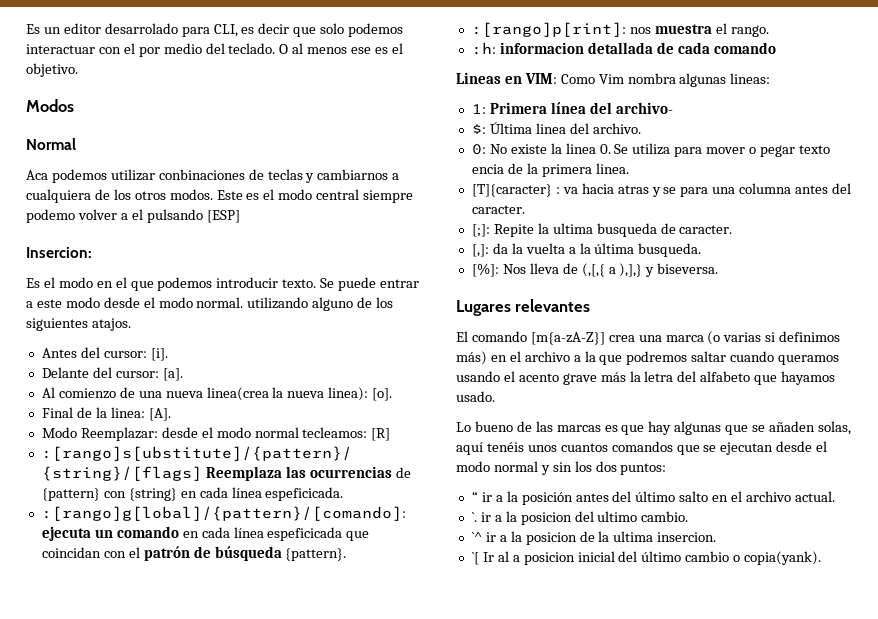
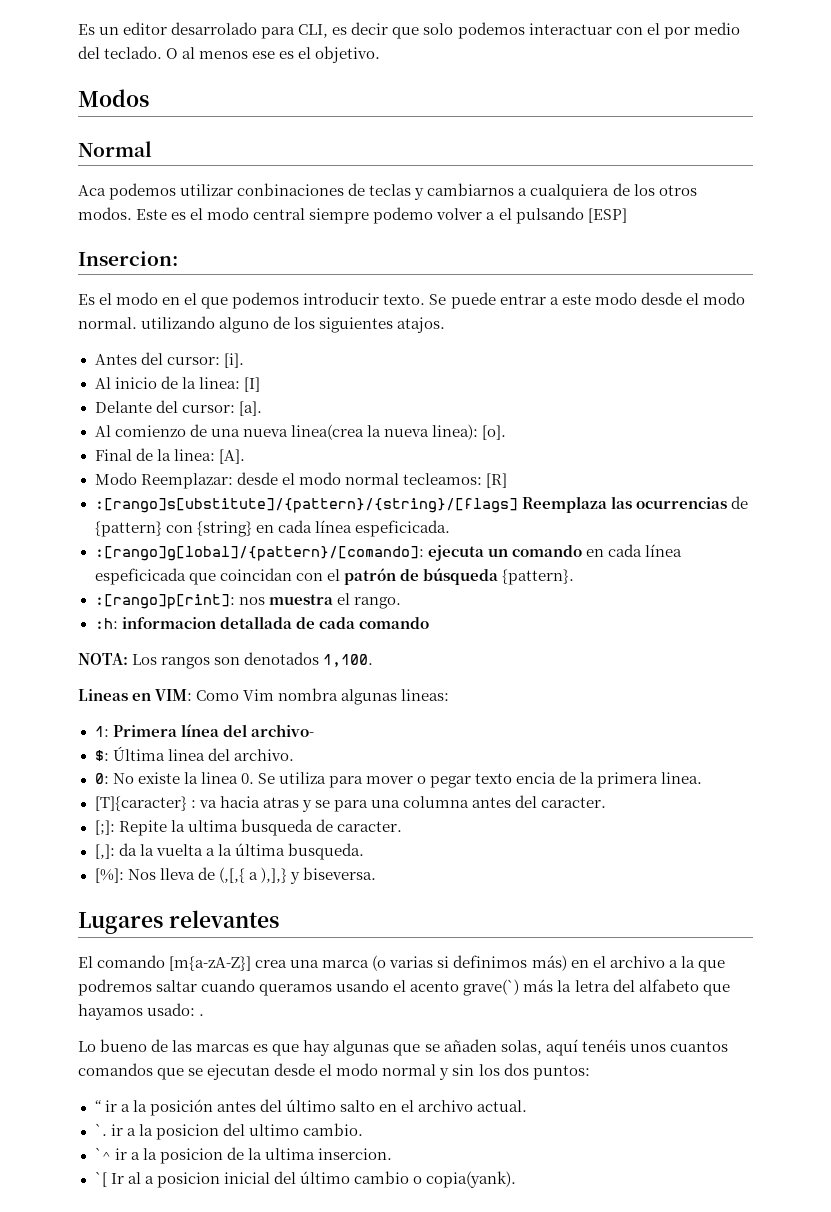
+ Al inicio de la linea: [I]
+ NOTA: Los rangos son denotados 1,100.
- El comando [m{a-zA-Z}] crea una marca (o varias si definimos más) en el archivo a la que podremos saltar cuando queramos usando el acento grave más la letra del alfabeto que hayamos usado.
+ El comando [m{a-zA-Z}] crea una marca (o varias si definimos más) en el archivo a la que podremos saltar cuando queramos usando el acento grave(`) más la letra del alfabeto que hayamos usado: .

